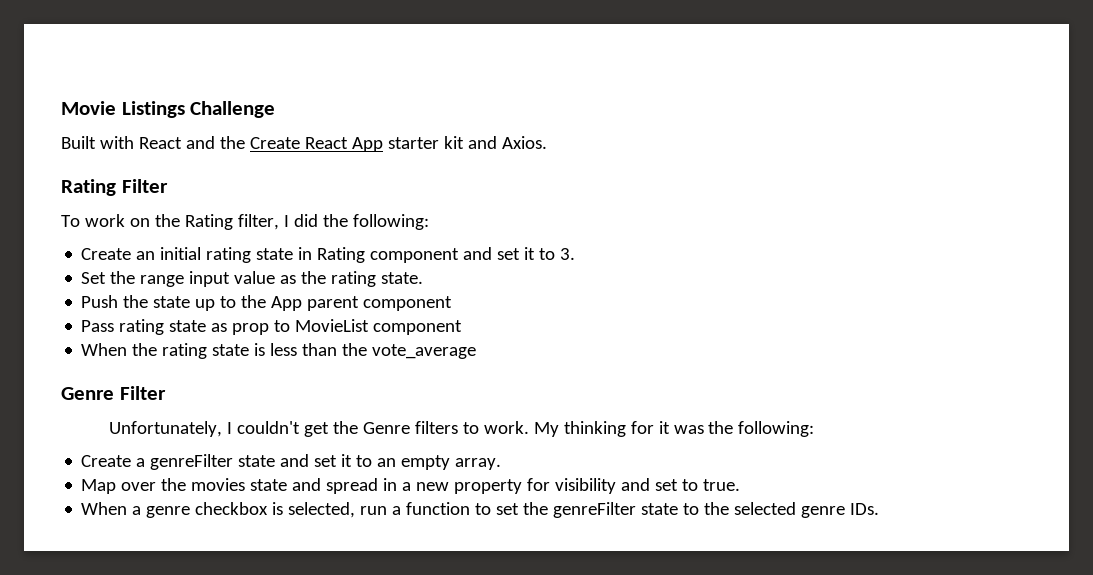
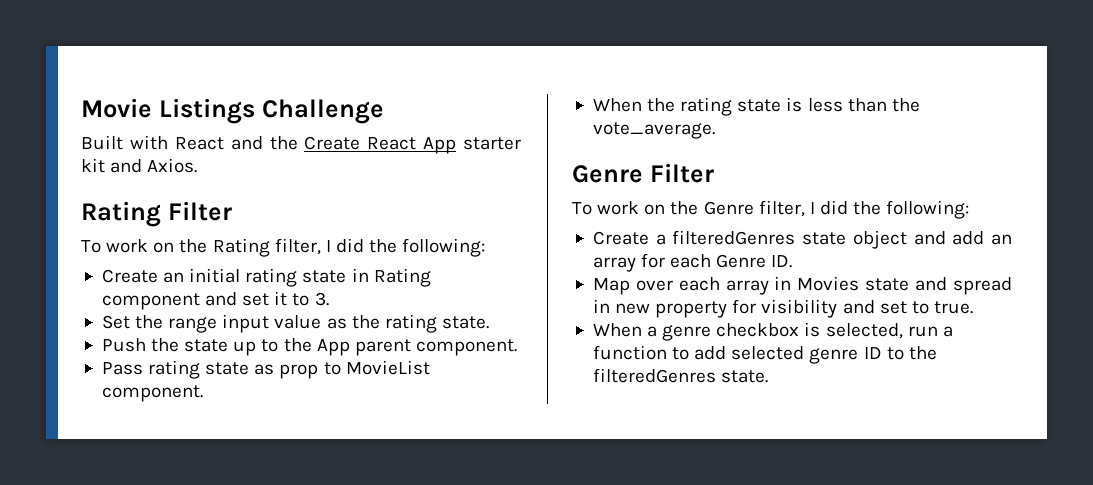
- Push the state up to the App parent component
+ Push the state up to the App parent component.
- Pass rating state as prop to MovieList component
+ Pass rating state as prop to MovieList component.
- When the rating state is less than the vote_average
+ When the rating state is less than the vote_average.
- Unfortunately, I couldn't get the Genre filters to work. My thinking for it was the following:
- Create a genreFilter state and set it to an empty array.
- Map over the movies state and spread in a new property for visibility and set to true.
+ To work on the Genre filter, I did the following:
+ Create a filteredGenres state object and add an array for each Genre ID.
+ Map over each array in Movies state and spread in new property for visibility and set to true.
- When a genre checkbox is selected, run a function to set the genreFilter state to the selected genre IDs.
+ When a genre checkbox is selected, run a function to add selected genre ID to the filteredGenres state.

